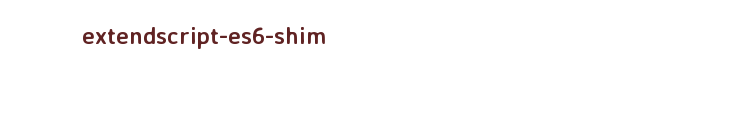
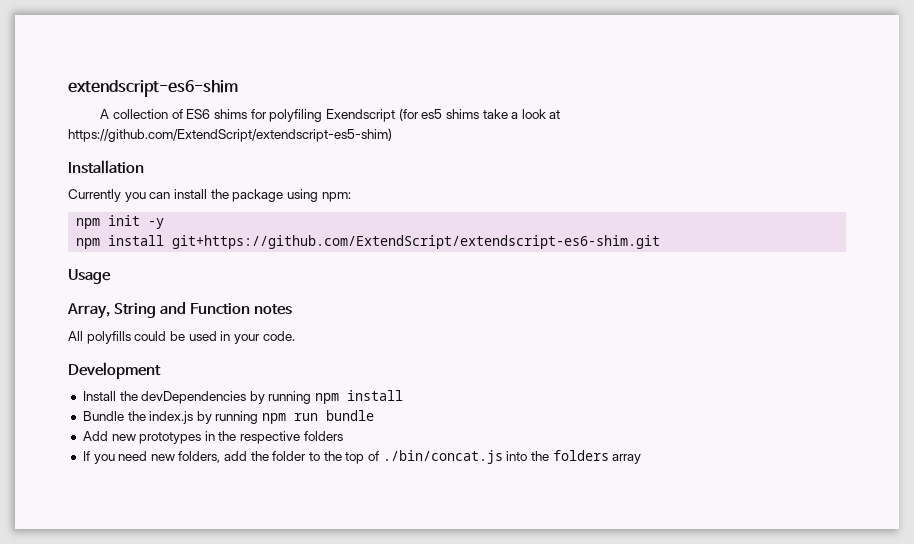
+ A collection of ES6 shims for polyfiling Exendscript (for es5 shims take a look at https://github.com/ExtendScript/extendscript-es5-shim)
+ Installation
+ Currently you can install the package using npm:
+ npm init -y
+ npm install git+https://github.com/ExtendScript/extendscript-es6-shim.git
+ Usage
+ Array, String and Function notes
+ All polyfills could be used in your code.
+ Development
+ Install the devDependencies by running npm install
+ Bundle the index.js by running npm run bundle
+ Add new prototypes in the respective folders
+ If you need new folders, add the folder to the top of ./bin/concat.js into the folders array

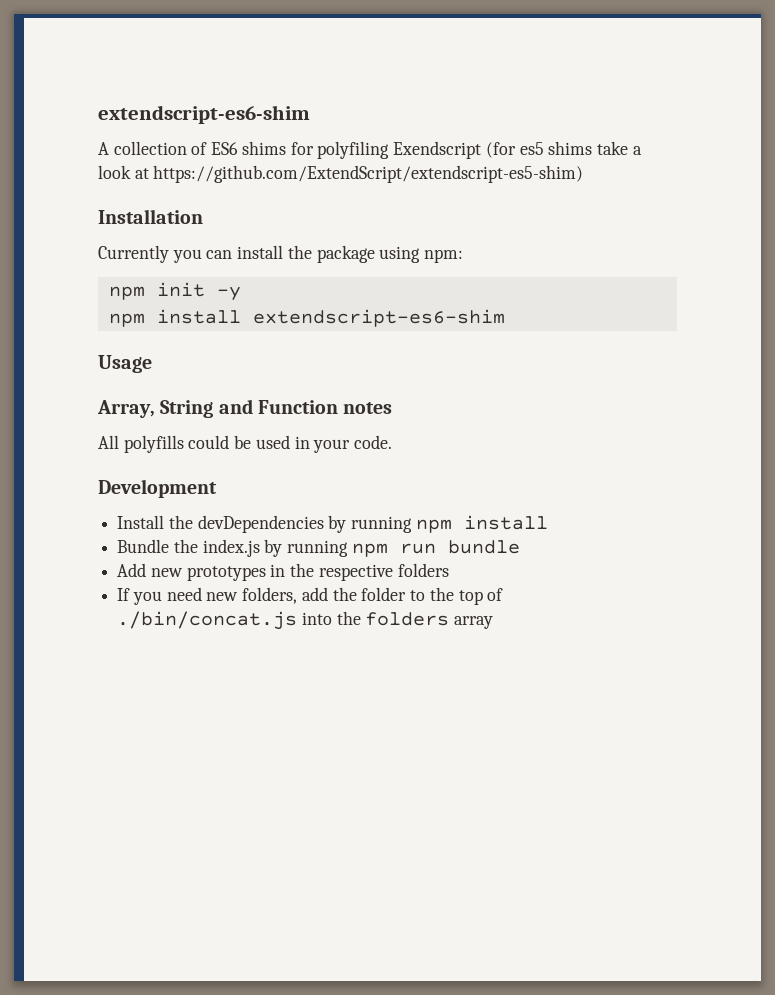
- npm install git+https://github.com/ExtendScript/extendscript-es6-shim.git
+ npm install extendscript-es6-shim

